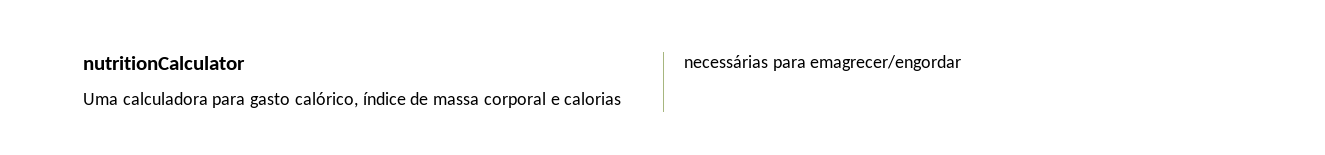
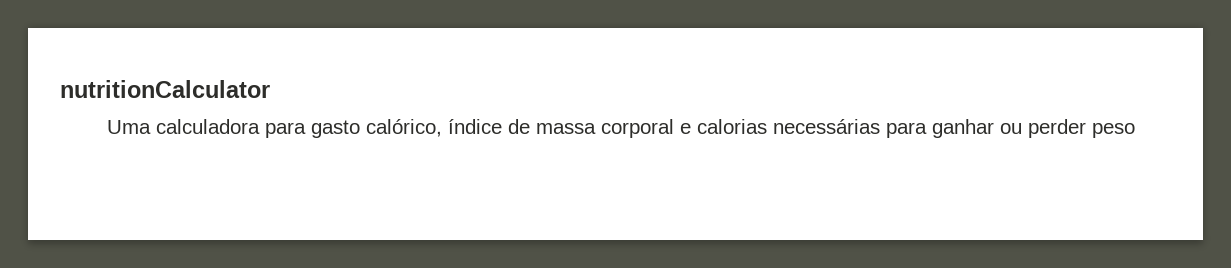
- Uma calculadora para gasto calórico, índice de massa corporal e calorias necessárias para emagrecer/engordar
+ Uma calculadora para gasto calórico, índice de massa corporal e calorias necessárias para ganhar ou perder peso

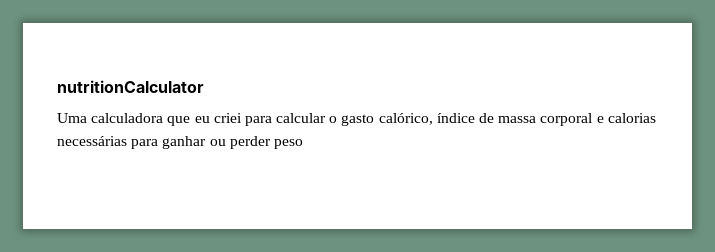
- Uma calculadora para gasto calórico, índice de massa corporal e calorias necessárias para ganhar ou perder peso
+ Uma calculadora que eu criei para calcular o gasto calórico, índice de massa corporal e calorias necessárias para ganhar ou perder peso

